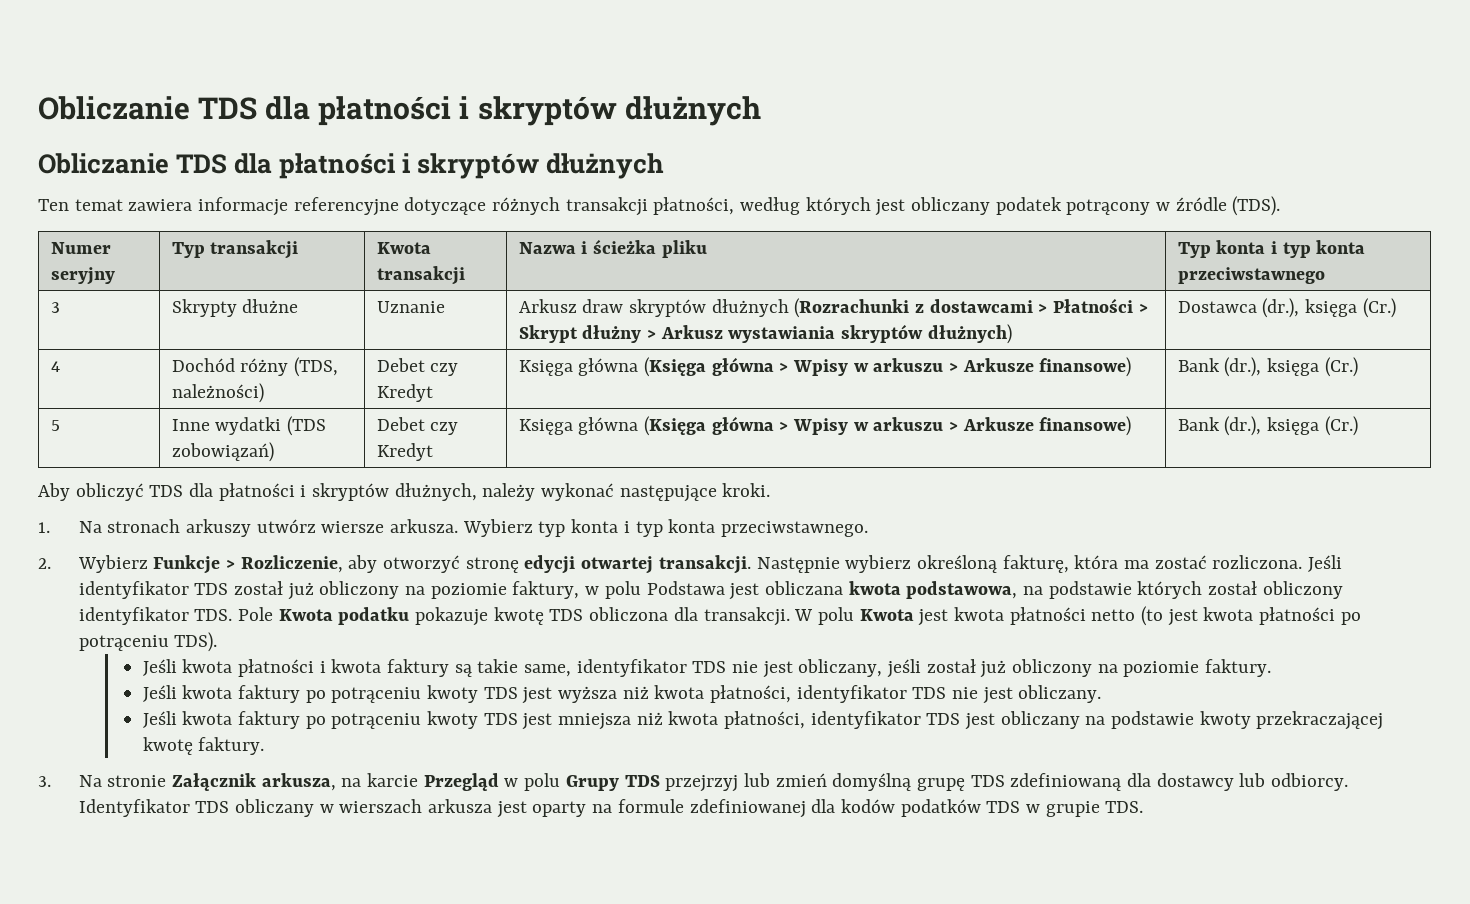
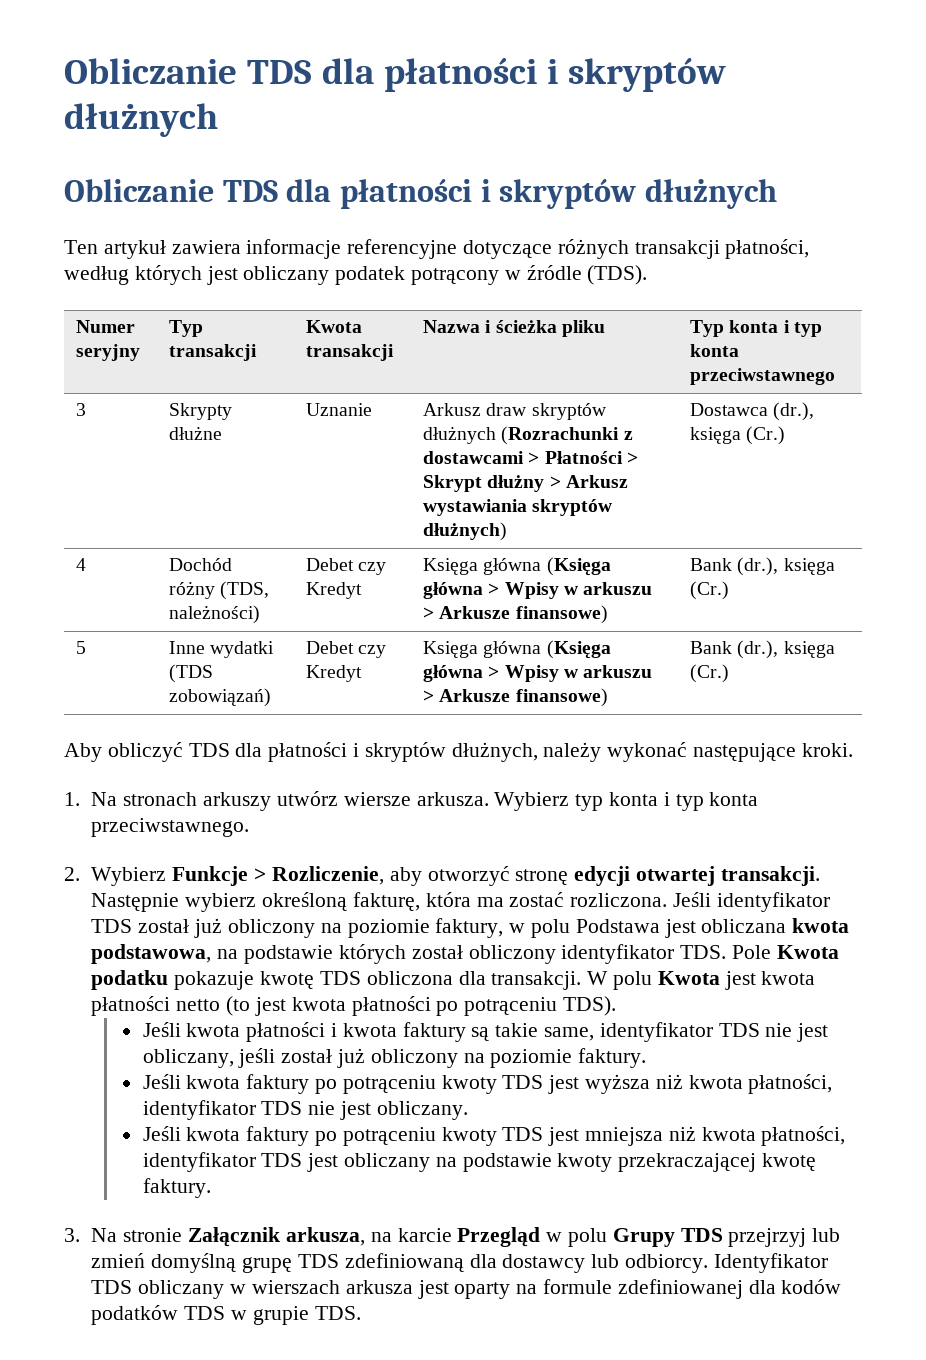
- Ten temat zawiera informacje referencyjne dotyczące różnych transakcji płatności, według których jest obliczany podatek potrącony w źródle (TDS).
+ Ten artykuł zawiera informacje referencyjne dotyczące różnych transakcji płatności, według których jest obliczany podatek potrącony w źródle (TDS).

